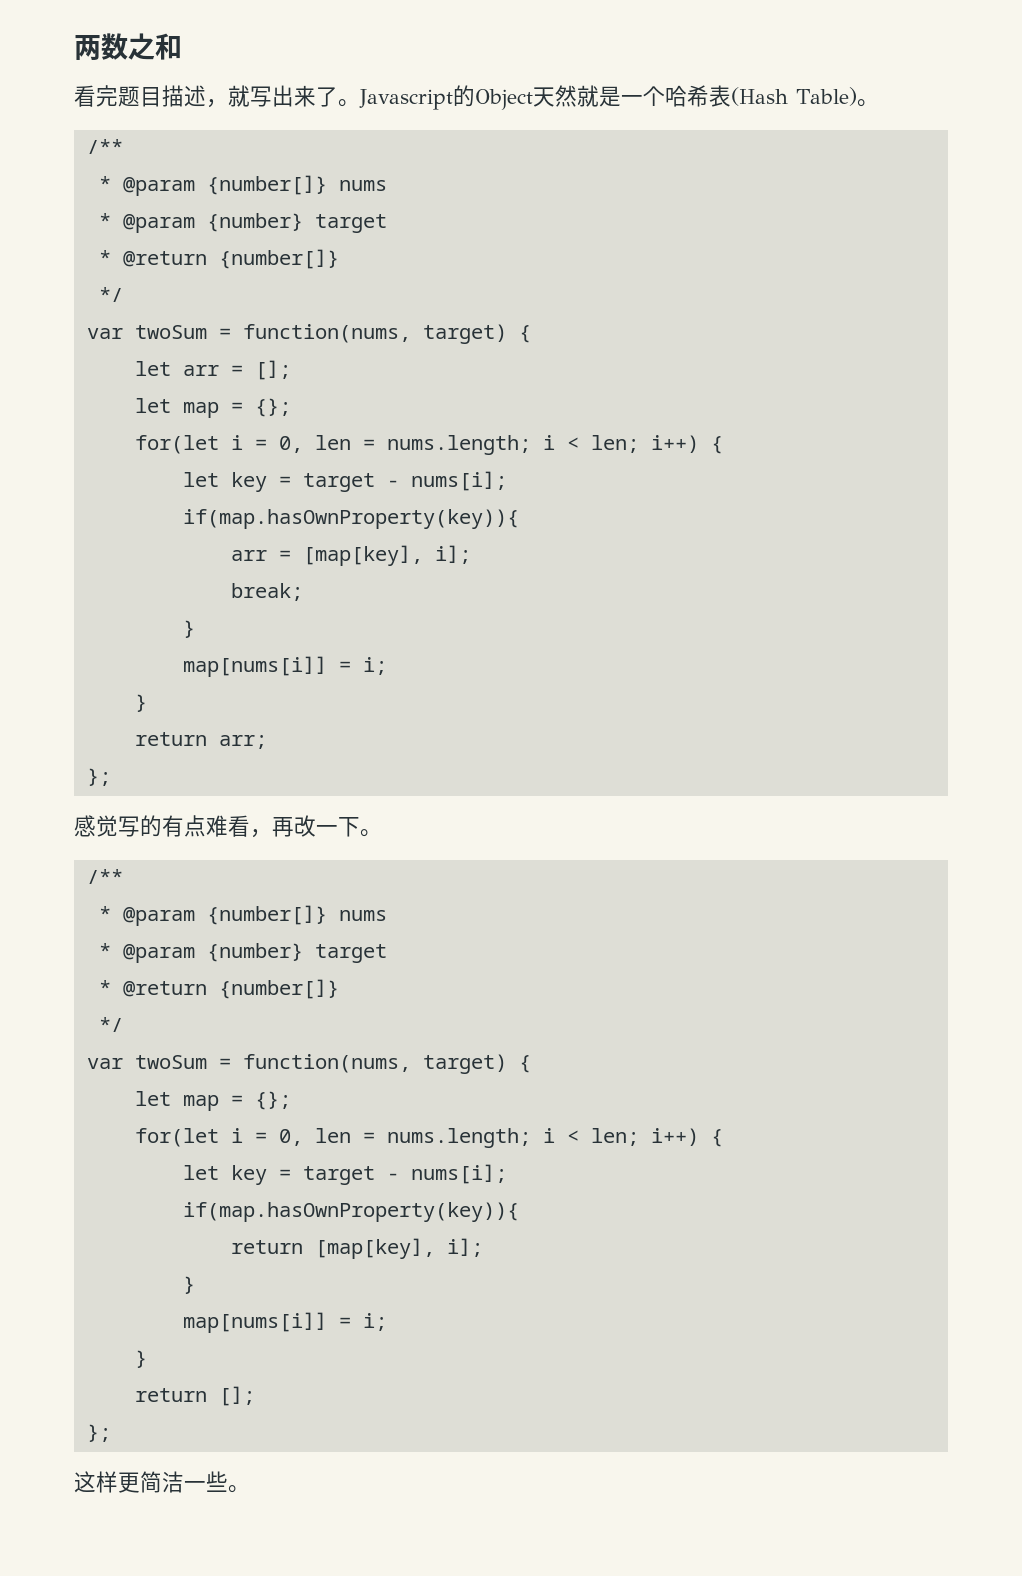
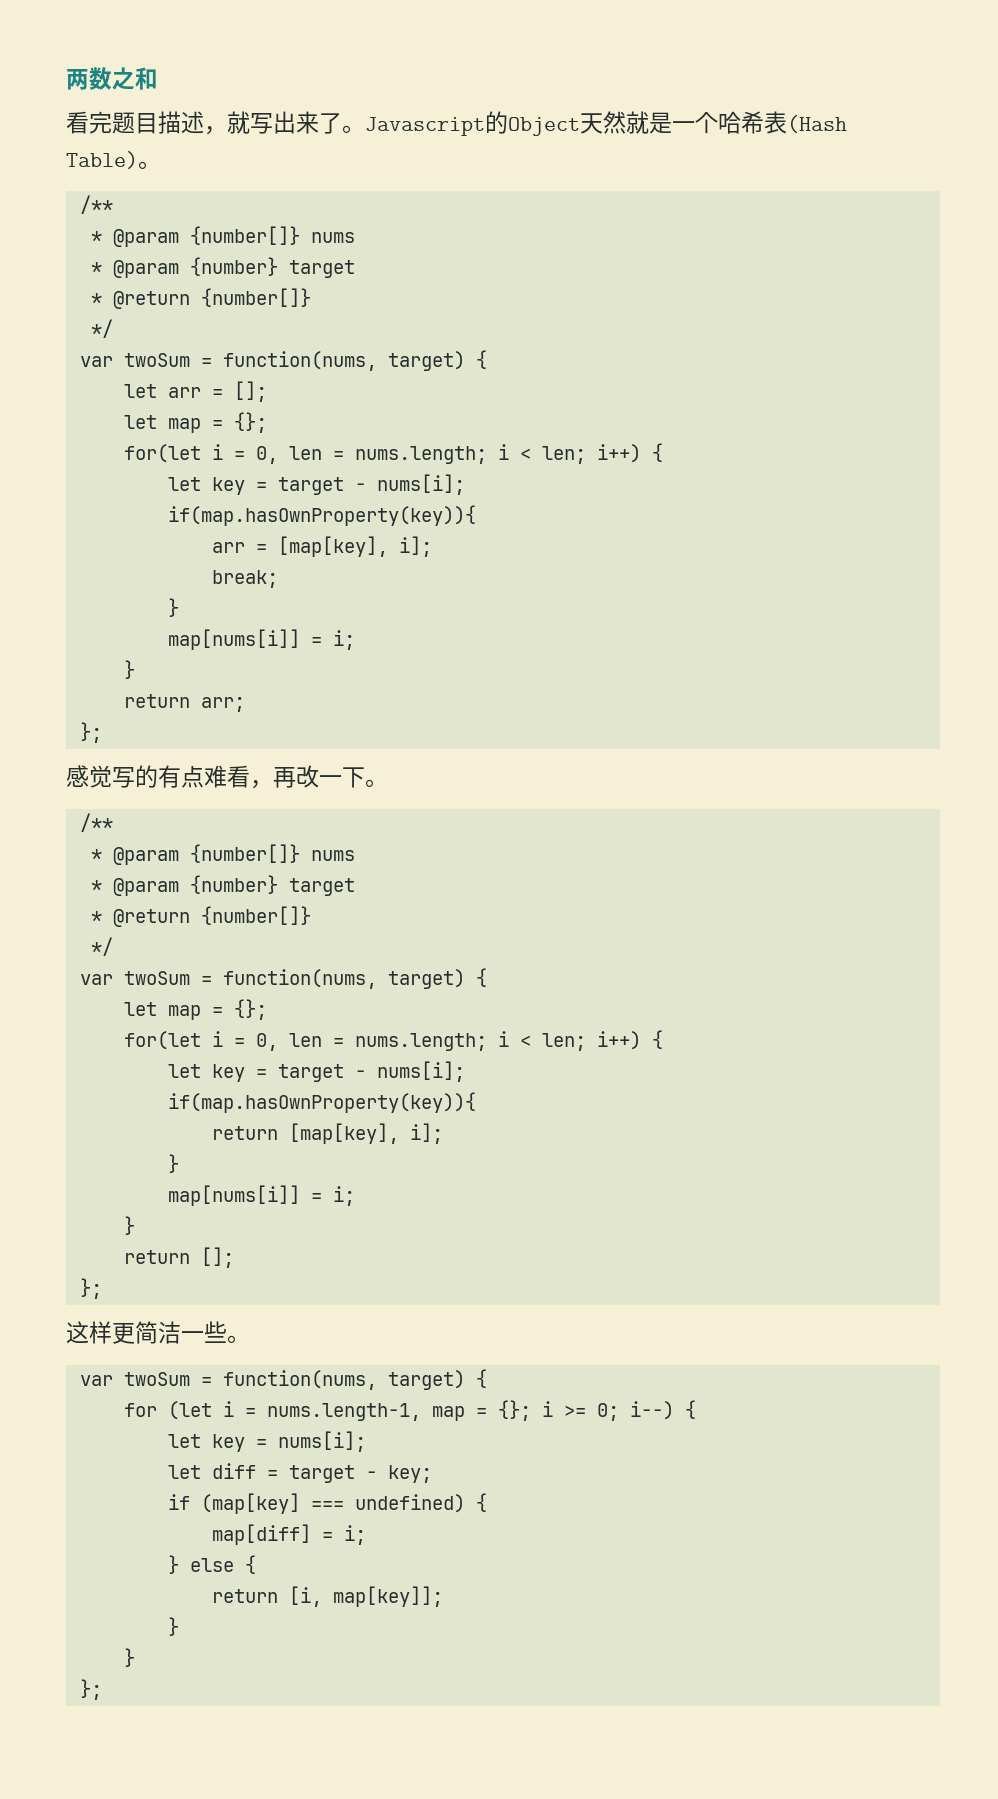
  这样更简洁一些。
+ var twoSum = function(nums, target) {
+ for (let i = nums.length-1, map = {}; i >= 0; i--) {
+ let key = nums[i];
+ let diff = target - key;
+ if (map[key] === undefined) {
+ map[diff] = i;
+ } else {
+ return [i, map[key]];
+ }
+ }
+ };

